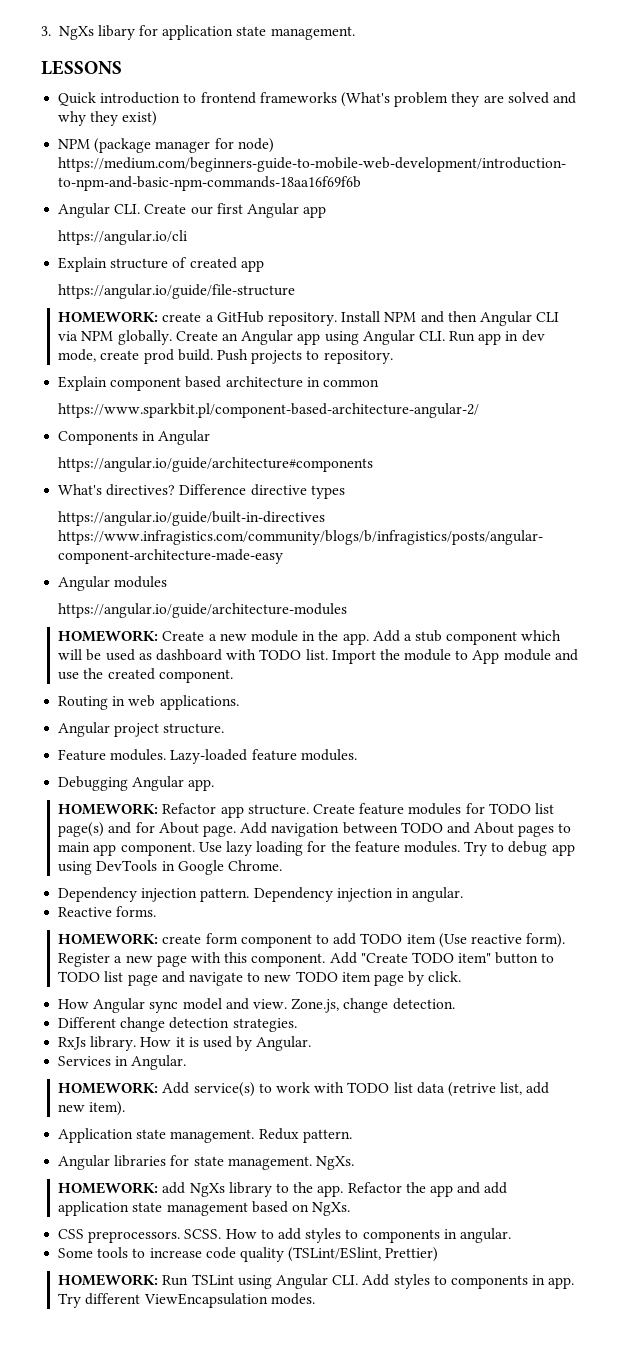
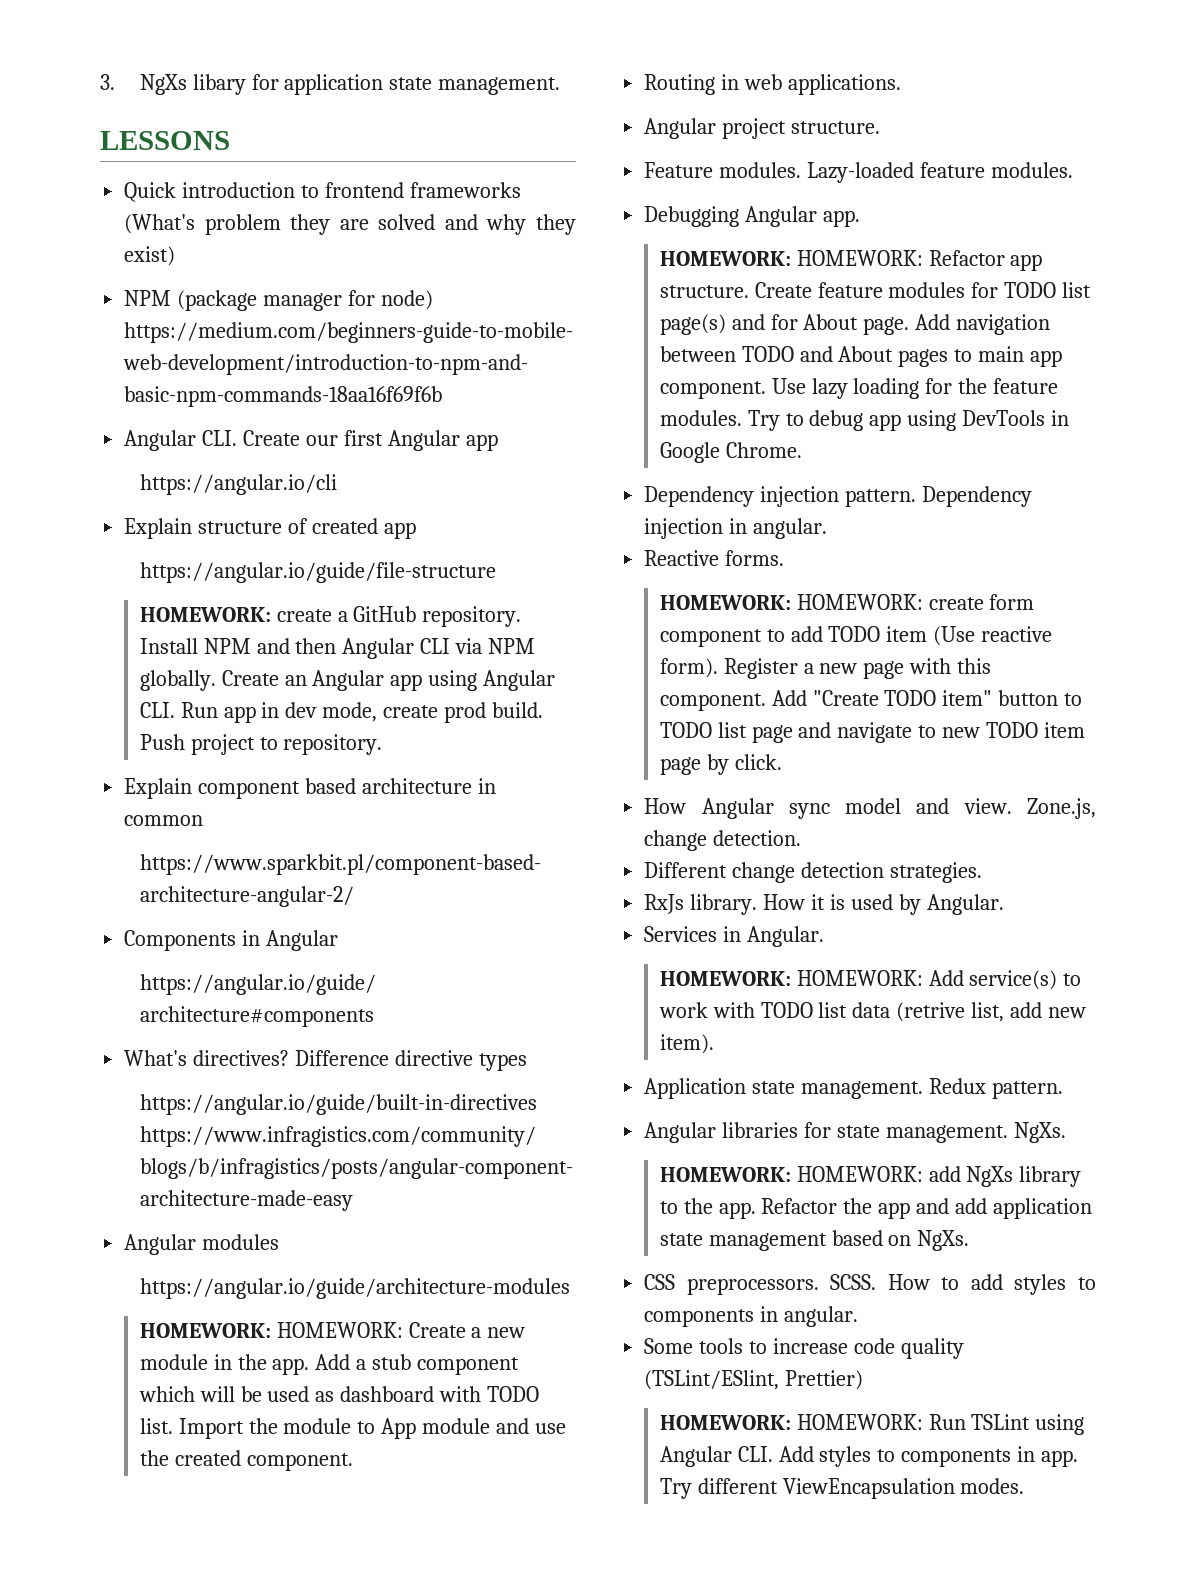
- Push projects to repository.
+ Push project to repository.
- HOMEWORK: Create a new module in the app.
+ HOMEWORK: HOMEWORK: Create a new module in the app.
- HOMEWORK: Refactor app structure.
+ HOMEWORK: HOMEWORK: Refactor app structure.
- HOMEWORK: create form component to add TODO item (Use reactive form).
+ HOMEWORK: HOMEWORK: create form component to add TODO item (Use reactive form).
- HOMEWORK: Add service(s) to work with TODO list data (retrive list, add new item).
+ HOMEWORK: HOMEWORK: Add service(s) to work with TODO list data (retrive list, add new item).
- HOMEWORK: add NgXs library to the app.
+ HOMEWORK: HOMEWORK: add NgXs library to the app.
- HOMEWORK: Run TSLint using Angular CLI. Add styles to components in app.
+ HOMEWORK: HOMEWORK: Run TSLint using Angular CLI. Add styles to components in app.

